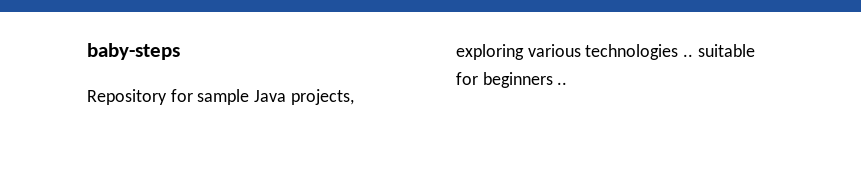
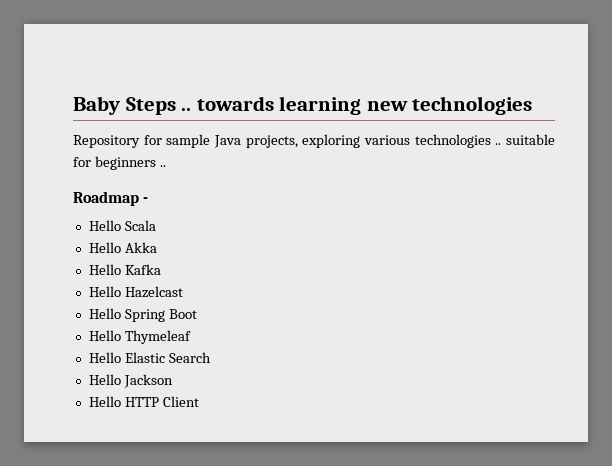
- baby-steps
+ Baby Steps .. towards learning new technologies
+ Roadmap -
+ Hello Scala
+ Hello Akka
+ Hello Kafka
+ Hello Hazelcast
+ Hello Spring Boot
+ Hello Thymeleaf
+ Hello Elastic Search
+ Hello Jackson
+ Hello HTTP Client

